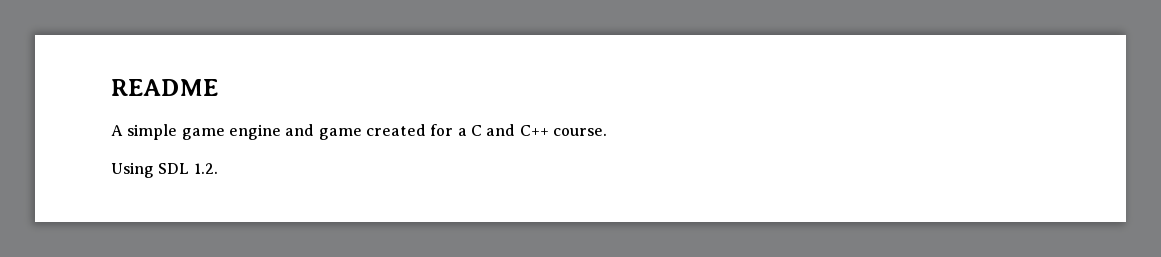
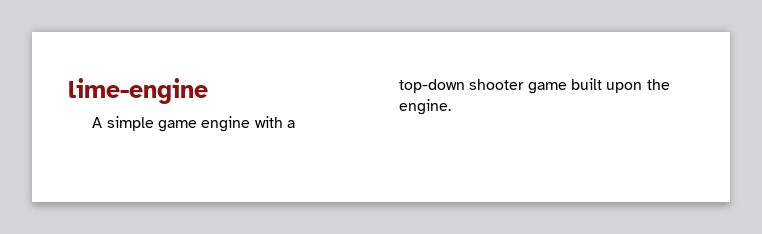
- README
+ lime-engine
- A simple game engine and game created for a C and C++ course.
- Using SDL 1.2.
+ A simple game engine with a top-down shooter game built upon the engine.

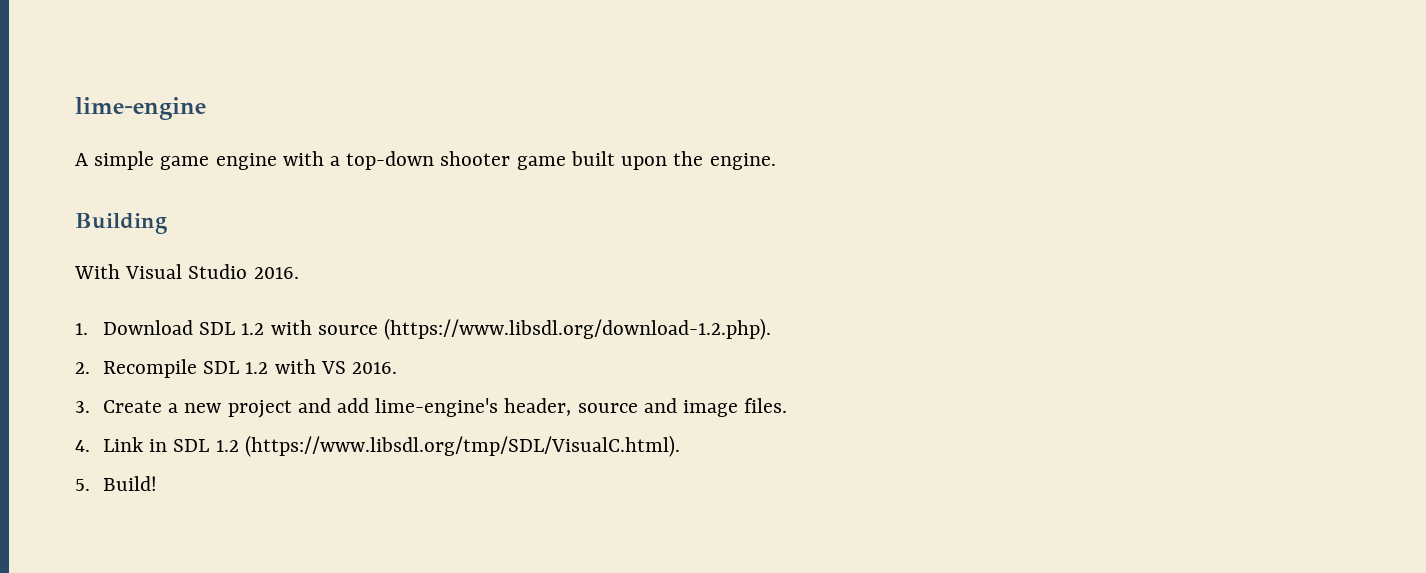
+ Building
+ With Visual Studio 2016.
+ 1. Download SDL 1.2 with source (https://www.libsdl.org/download-1.2.php).
+ 2. Recompile SDL 1.2 with VS 2016.
+ 3. Create a new project and add lime-engine's header, source and image files.
+ 4. Link in SDL 1.2 (https://www.libsdl.org/tmp/SDL/VisualC.html).
+ 5. Build!

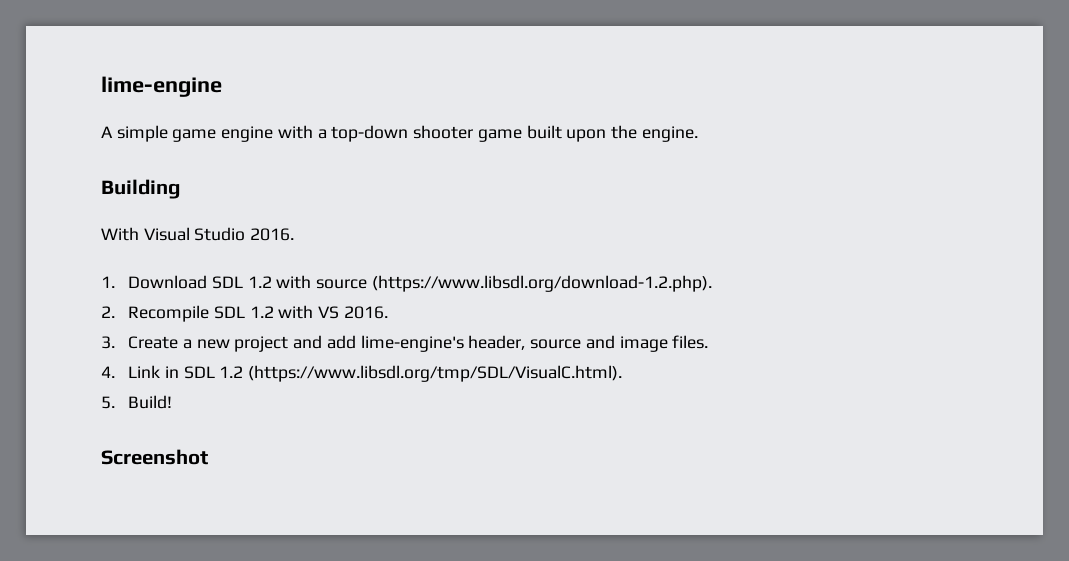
+ Screenshot

